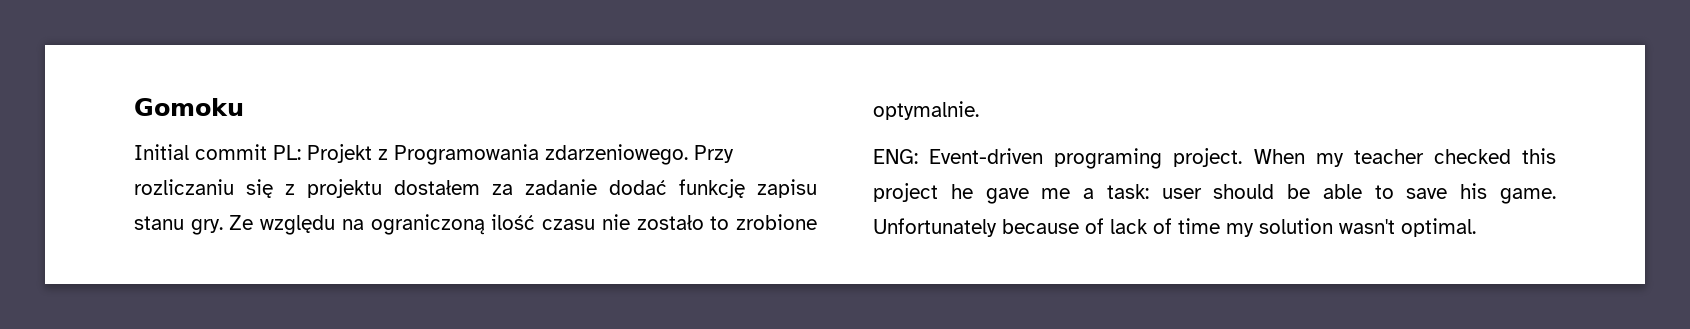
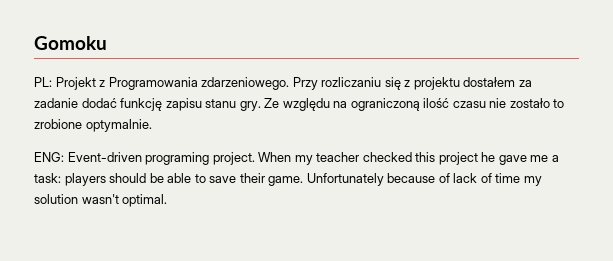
- Initial commit PL: Projekt z Programowania zdarzeniowego.
+ PL: Projekt z Programowania zdarzeniowego.
- When my teacher checked this project he gave me a task: user should be able to save his game.
+ When my teacher checked this project he gave me a task: players should be able to save their game.

